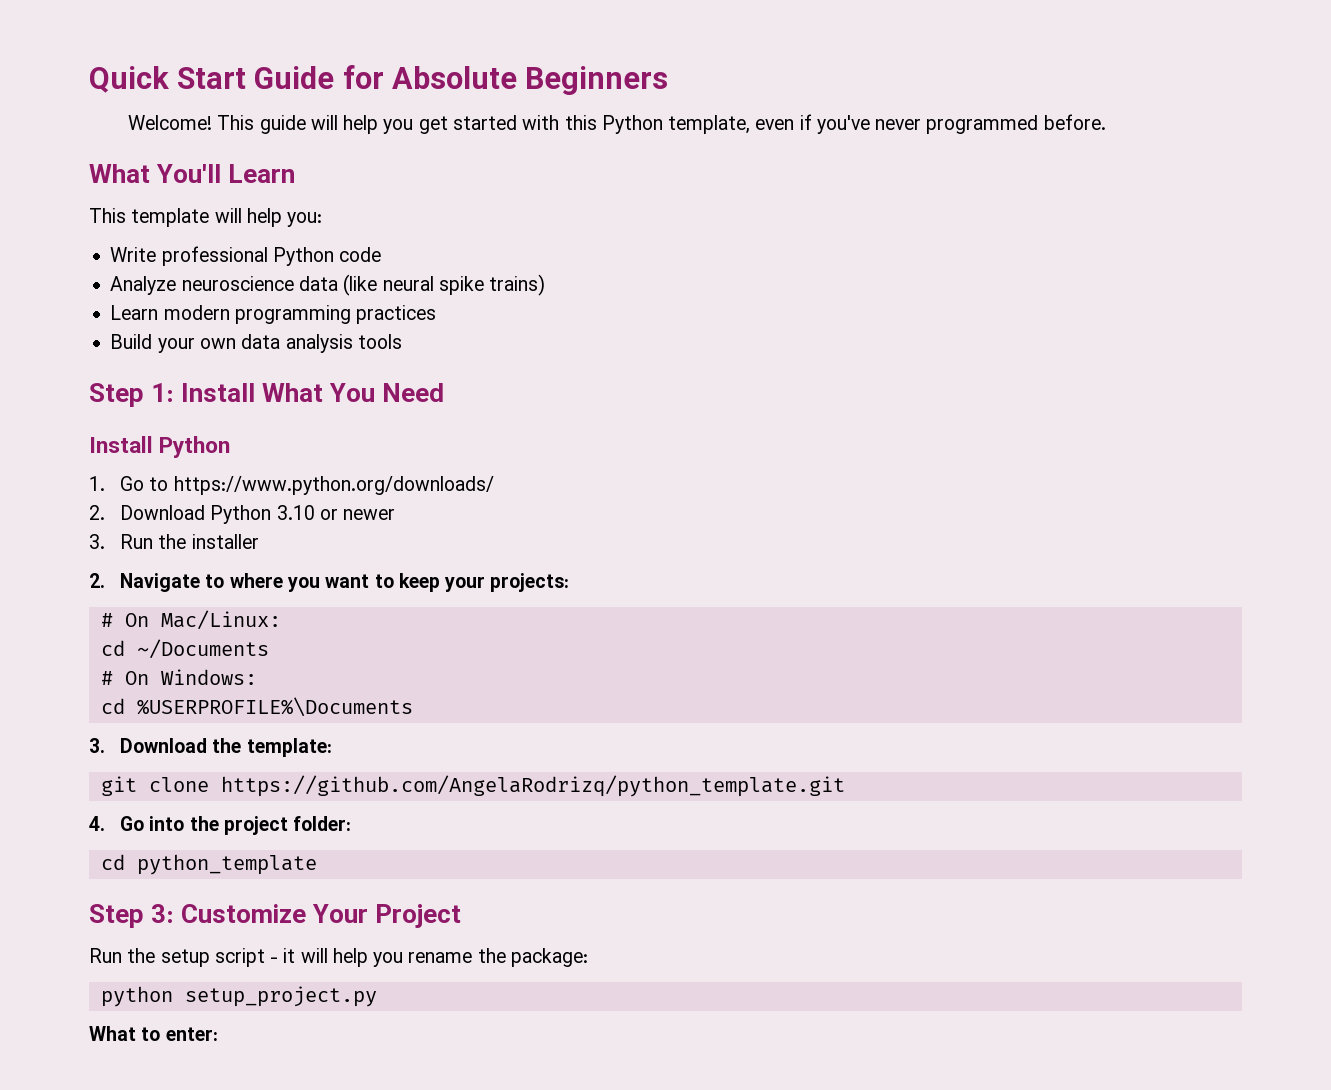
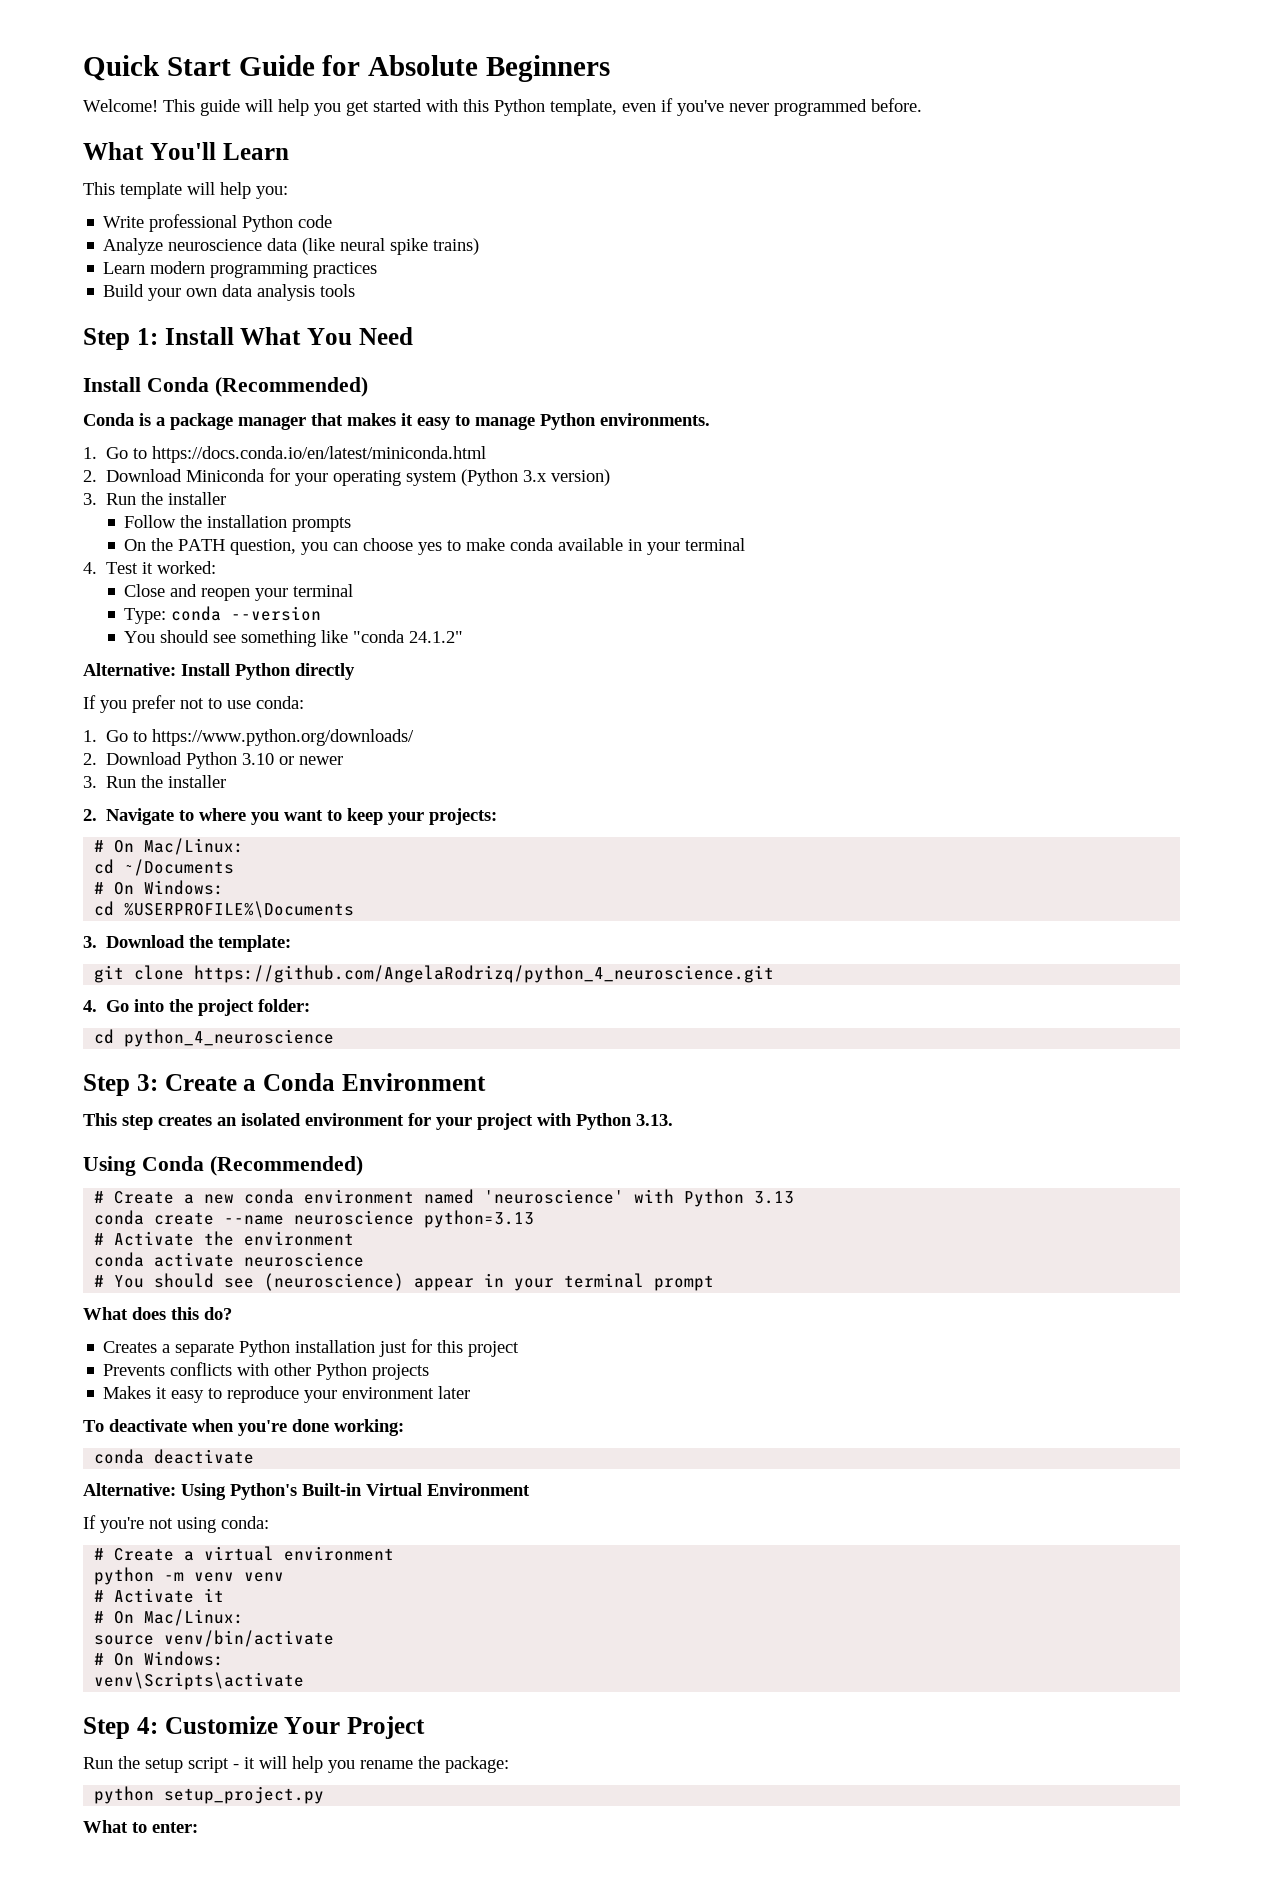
- Install Python
+ Install Conda (Recommended)
+ Conda is a package manager that makes it easy to manage Python environments.
+ 1. Go to https://docs.conda.io/en/latest/miniconda.html
+ 2. Download Miniconda for your operating system (Python 3.x version)
+ 3. Run the installer
+ Follow the installation prompts
+ On the PATH question, you can choose yes to make conda available in your terminal
+ 4. Test it worked:
+ Close and reopen your terminal
+ Type: conda --version
+ You should see something like "conda 24.1.2"
+ Alternative: Install Python directly
+ If you prefer not to use conda:
- git clone https://github.com/AngelaRodrizq/python_template.git
+ git clone https://github.com/AngelaRodrizq/python_4_neuroscience.git
- cd python_template
+ cd python_4_neuroscience
- Step 3: Customize Your Project
+ Step 3: Create a Conda Environment
+ This step creates an isolated environment for your project with Python 3.13.
+ Using Conda (Recommended)
+ # Create a new conda environment named 'neuroscience' with Python 3.13
+ conda create --name neuroscience python=3.13
+ # Activate the environment
+ conda activate neuroscience
+ # You should see (neuroscience) appear in your terminal prompt
+ What does this do?
+ Creates a separate Python installation just for this project
+ Prevents conflicts with other Python projects
+ Makes it easy to reproduce your environment later
+ To deactivate when you're done working:
+ conda deactivate
+ Alternative: Using Python's Built-in Virtual Environment
+ If you're not using conda:
+ # Create a virtual environment
+ python -m venv venv
+ # Activate it
+ # On Mac/Linux:
+ source venv/bin/activate
+ # On Windows:
+ venv\Scripts\activate
+ Step 4: Customize Your Project

